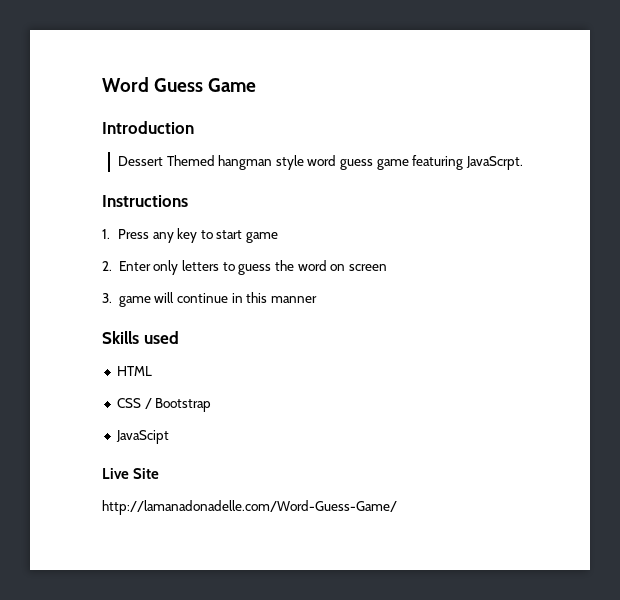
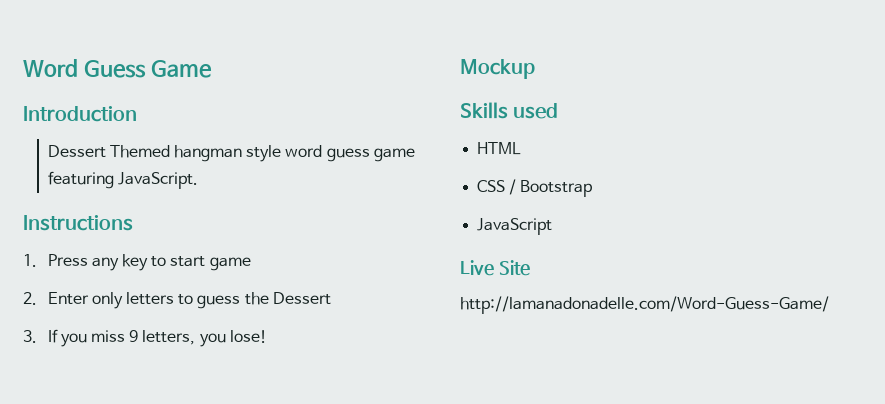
- Dessert Themed hangman style word guess game featuring JavaScrpt.
+ Dessert Themed hangman style word guess game featuring JavaScript.
- 2. Enter only letters to guess the word on screen
- 3. game will continue in this manner
+ 2. Enter only letters to guess the Dessert
+ 3. If you miss 9 letters, you lose!
+ Mockup
- JavaScipt
+ JavaScript

